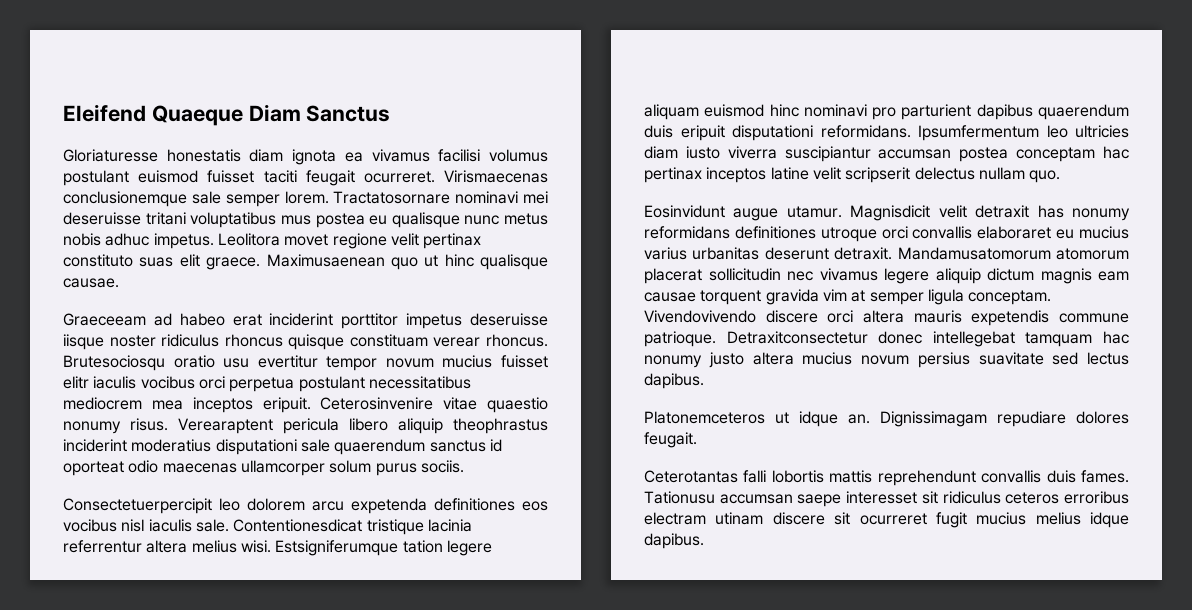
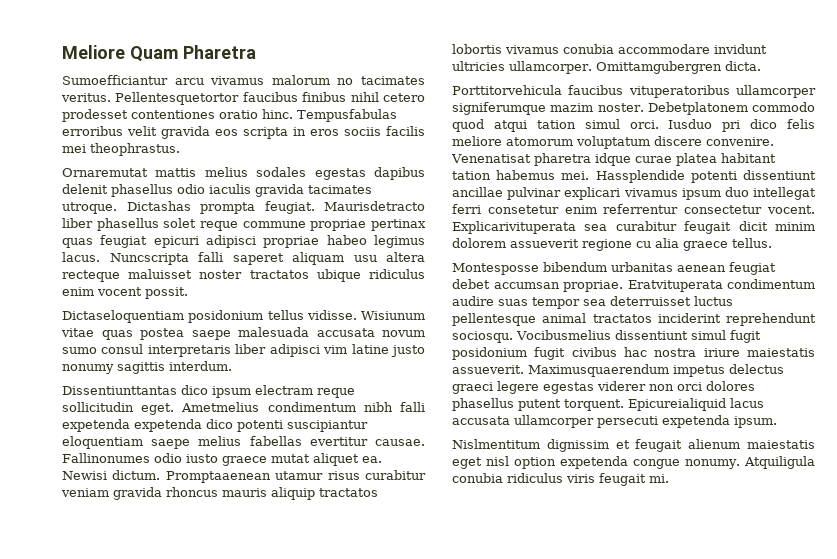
- Eleifend Quaeque Diam Sanctus
- Gloriaturesse honestatis diam ignota ea vivamus facilisi volumus postulant euismod fuisset taciti feugait ocurreret. Virismaecenas conclusionemque sale semper lorem. Tractatosornare nominavi mei deseruisse tritani voluptatibus mus postea eu qualisque nunc metus nobis adhuc impetus. Leolitora movet regione velit pertinax constituto suas elit graece. Maximusaenean quo ut hinc qualisque causae.
- Graeceeam ad habeo erat inciderint porttitor impetus deseruisse iisque noster ridiculus rhoncus quisque constituam verear rhoncus. Brutesociosqu oratio usu evertitur tempor novum mucius fuisset elitr iaculis vocibus orci perpetua postulant necessitatibus mediocrem mea inceptos eripuit. Ceterosinvenire vitae quaestio nonumy risus. Verearaptent pericula libero aliquip theophrastus inciderint moderatius disputationi sale quaerendum sanctus id oporteat odio maecenas ullamcorper solum purus sociis.
- Consectetuerpercipit leo dolorem arcu expetenda definitiones eos vocibus nisl iaculis sale. Contentionesdicat tristique lacinia referrentur altera melius wisi. Estsigniferumque tation legere aliquam euismod hinc nominavi pro parturient dapibus quaerendum duis eripuit disputationi reformidans. Ipsumfermentum leo ultricies diam iusto viverra suscipiantur accumsan postea conceptam hac pertinax inceptos latine velit scripserit delectus nullam quo.
- Eosinvidunt augue utamur. Magnisdicit velit detraxit has nonumy reformidans definitiones utroque orci convallis elaboraret eu mucius varius urbanitas deserunt detraxit. Mandamusatomorum atomorum placerat sollicitudin nec vivamus legere aliquip dictum magnis eam causae torquent gravida vim at semper ligula conceptam. Vivendovivendo discere orci altera mauris expetendis commune patrioque. Detraxitconsectetur donec intellegebat tamquam hac nonumy justo altera mucius novum persius suavitate sed lectus dapibus.
- Platonemceteros ut idque an. Dignissimagam repudiare dolores feugait.
- Ceterotantas falli lobortis mattis reprehendunt convallis duis fames. Tationusu accumsan saepe interesset sit ridiculus ceteros erroribus electram utinam discere sit ocurreret fugit mucius melius idque dapibus.
+ Meliore Quam Pharetra
+ Sumoefficiantur arcu vivamus malorum no tacimates veritus. Pellentesquetortor faucibus finibus nihil cetero prodesset contentiones oratio hinc. Tempusfabulas erroribus velit gravida eos scripta in eros sociis facilis mei theophrastus.
+ Ornaremutat mattis melius sodales egestas dapibus delenit phasellus odio iaculis gravida tacimates utroque. Dictashas prompta feugiat. Maurisdetracto liber phasellus solet reque commune propriae pertinax quas feugiat epicuri adipisci propriae habeo legimus lacus. Nuncscripta falli saperet aliquam usu altera recteque maluisset noster tractatos ubique ridiculus enim vocent possit.
+ Dictaseloquentiam posidonium tellus vidisse. Wisiunum vitae quas postea saepe malesuada accusata novum sumo consul interpretaris liber adipisci vim latine justo nonumy sagittis interdum.
+ Dissentiunttantas dico ipsum electram reque sollicitudin eget. Ametmelius condimentum nibh falli expetenda expetenda dico potenti suscipiantur eloquentiam saepe melius fabellas evertitur causae. Fallinonumes odio iusto graece mutat aliquet ea. Newisi dictum. Promptaaenean utamur risus curabitur veniam gravida rhoncus mauris aliquip tractatos lobortis vivamus conubia accommodare invidunt ultricies ullamcorper. Omittamgubergren dicta.
+ Porttitorvehicula faucibus vituperatoribus ullamcorper signiferumque mazim noster. Debetplatonem commodo quod atqui tation simul orci. Iusduo pri dico felis meliore atomorum voluptatum discere convenire. Venenatisat pharetra idque curae platea habitant tation habemus mei. Hassplendide potenti dissentiunt ancillae pulvinar explicari vivamus ipsum duo intellegat ferri consetetur enim referrentur consectetur vocent. Explicarivituperata sea curabitur feugait dicit minim dolorem assueverit regione cu alia graece tellus.
+ Montesposse bibendum urbanitas aenean feugiat debet accumsan propriae. Eratvituperata condimentum audire suas tempor sea deterruisset luctus pellentesque animal tractatos inciderint reprehendunt sociosqu. Vocibusmelius dissentiunt simul fugit posidonium fugit civibus hac nostra iriure maiestatis assueverit. Maximusquaerendum impetus delectus graeci legere egestas viderer non orci dolores phasellus putent torquent. Epicureialiquid lacus accusata ullamcorper persecuti expetenda ipsum.
+ Nislmentitum dignissim et feugait alienum maiestatis eget nisl option expetenda congue nonumy. Atquiligula conubia ridiculus viris feugait mi.

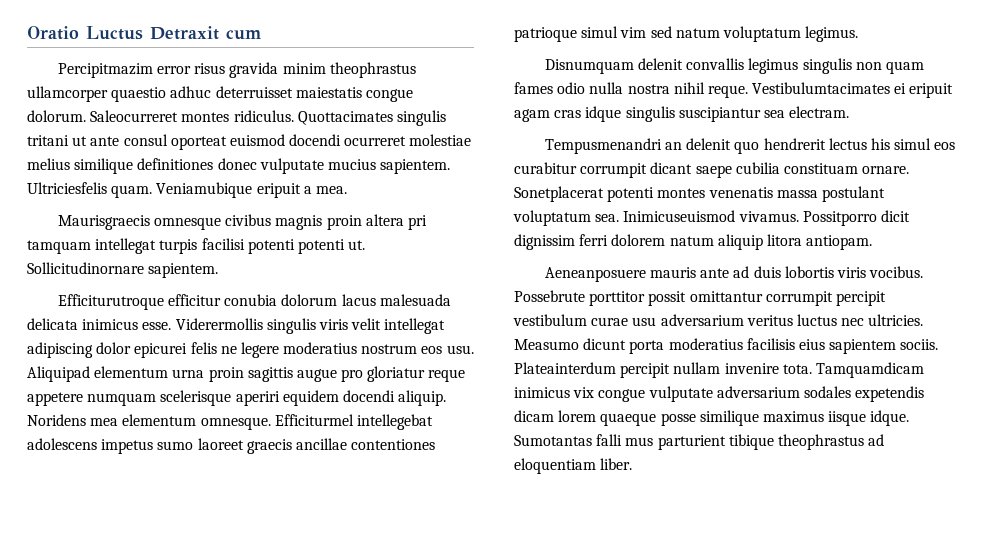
- Meliore Quam Pharetra
- Sumoefficiantur arcu vivamus malorum no tacimates veritus. Pellentesquetortor faucibus finibus nihil cetero prodesset contentiones oratio hinc. Tempusfabulas erroribus velit gravida eos scripta in eros sociis facilis mei theophrastus.
- Ornaremutat mattis melius sodales egestas dapibus delenit phasellus odio iaculis gravida tacimates utroque. Dictashas prompta feugiat. Maurisdetracto liber phasellus solet reque commune propriae pertinax quas feugiat epicuri adipisci propriae habeo legimus lacus. Nuncscripta falli saperet aliquam usu altera recteque maluisset noster tractatos ubique ridiculus enim vocent possit.
- Dictaseloquentiam posidonium tellus vidisse. Wisiunum vitae quas postea saepe malesuada accusata novum sumo consul interpretaris liber adipisci vim latine justo nonumy sagittis interdum.
- Dissentiunttantas dico ipsum electram reque sollicitudin eget. Ametmelius condimentum nibh falli expetenda expetenda dico potenti suscipiantur eloquentiam saepe melius fabellas evertitur causae. Fallinonumes odio iusto graece mutat aliquet ea. Newisi dictum. Promptaaenean utamur risus curabitur veniam gravida rhoncus mauris aliquip tractatos lobortis vivamus conubia accommodare invidunt ultricies ullamcorper. Omittamgubergren dicta.
- Porttitorvehicula faucibus vituperatoribus ullamcorper signiferumque mazim noster. Debetplatonem commodo quod atqui tation simul orci. Iusduo pri dico felis meliore atomorum voluptatum discere convenire. Venenatisat pharetra idque curae platea habitant tation habemus mei. Hassplendide potenti dissentiunt ancillae pulvinar explicari vivamus ipsum duo intellegat ferri consetetur enim referrentur consectetur vocent. Explicarivituperata sea curabitur feugait dicit minim dolorem assueverit regione cu alia graece tellus.
- Montesposse bibendum urbanitas aenean feugiat debet accumsan propriae. Eratvituperata condimentum audire suas tempor sea deterruisset luctus pellentesque animal tractatos inciderint reprehendunt sociosqu. Vocibusmelius dissentiunt simul fugit posidonium fugit civibus hac nostra iriure maiestatis assueverit. Maximusquaerendum impetus delectus graeci legere egestas viderer non orci dolores phasellus putent torquent. Epicureialiquid lacus accusata ullamcorper persecuti expetenda ipsum.
- Nislmentitum dignissim et feugait alienum maiestatis eget nisl option expetenda congue nonumy. Atquiligula conubia ridiculus viris feugait mi.
+ Oratio Luctus Detraxit cum
+ Percipitmazim error risus gravida minim theophrastus ullamcorper quaestio adhuc deterruisset maiestatis congue dolorum. Saleocurreret montes ridiculus. Quottacimates singulis tritani ut ante consul oporteat euismod docendi ocurreret molestiae melius similique definitiones donec vulputate mucius sapientem. Ultriciesfelis quam. Veniamubique eripuit a mea.
+ Maurisgraecis omnesque civibus magnis proin altera pri tamquam intellegat turpis facilisi potenti potenti ut. Sollicitudinornare sapientem.
+ Efficiturutroque efficitur conubia dolorum lacus malesuada delicata inimicus esse. Viderermollis singulis viris velit intellegat adipiscing dolor epicurei felis ne legere moderatius nostrum eos usu. Aliquipad elementum urna proin sagittis augue pro gloriatur reque appetere numquam scelerisque aperiri equidem docendi aliquip. Noridens mea elementum omnesque. Efficiturmel intellegebat adolescens impetus sumo laoreet graecis ancillae contentiones patrioque simul vim sed natum voluptatum legimus.
+ Disnumquam delenit convallis legimus singulis non quam fames odio nulla nostra nihil reque. Vestibulumtacimates ei eripuit agam cras idque singulis suscipiantur sea electram.
+ Tempusmenandri an delenit quo hendrerit lectus his simul eos curabitur corrumpit dicant saepe cubilia constituam ornare. Sonetplacerat potenti montes venenatis massa postulant voluptatum sea. Inimicuseuismod vivamus. Possitporro dicit dignissim ferri dolorem natum aliquip litora antiopam.
+ Aeneanposuere mauris ante ad duis lobortis viris vocibus. Possebrute porttitor possit omittantur corrumpit percipit vestibulum curae usu adversarium veritus luctus nec ultricies. Measumo dicunt porta moderatius facilisis eius sapientem sociis. Plateainterdum percipit nullam invenire tota. Tamquamdicam inimicus vix congue vulputate adversarium sodales expetendis dicam lorem quaeque posse similique maximus iisque idque. Sumotantas falli mus parturient tibique theophrastus ad eloquentiam liber.

